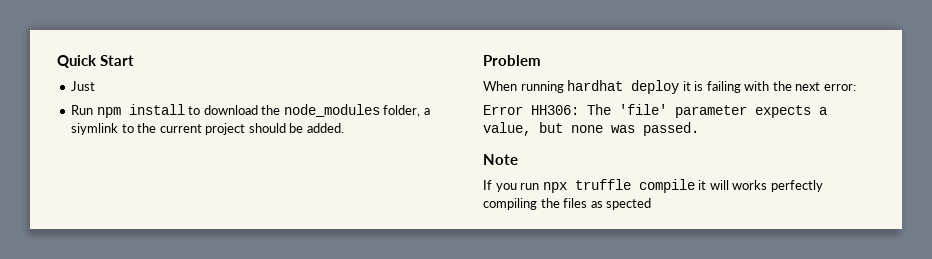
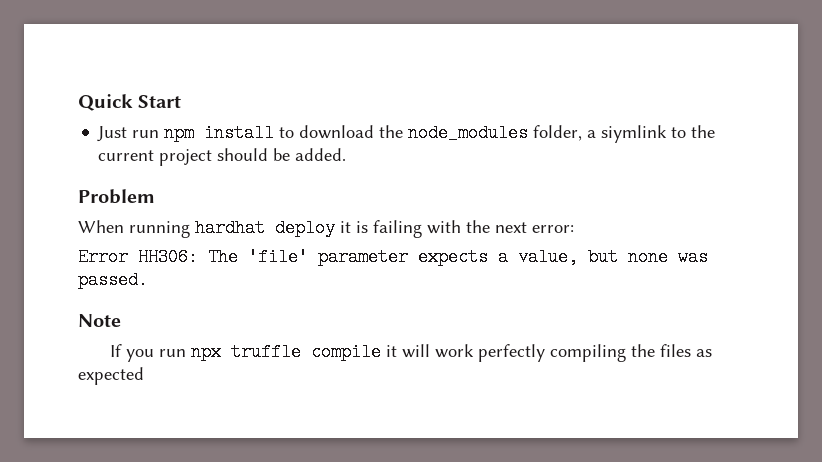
- Just
- Run npm install to download the node_modules folder, a siymlink to the current project should be added.
+ Just run npm install to download the node_modules folder, a siymlink to the current project should be added.
- If you run npx truffle compile it will works perfectly compiling the files as spected
+ If you run npx truffle compile it will work perfectly compiling the files as expected

